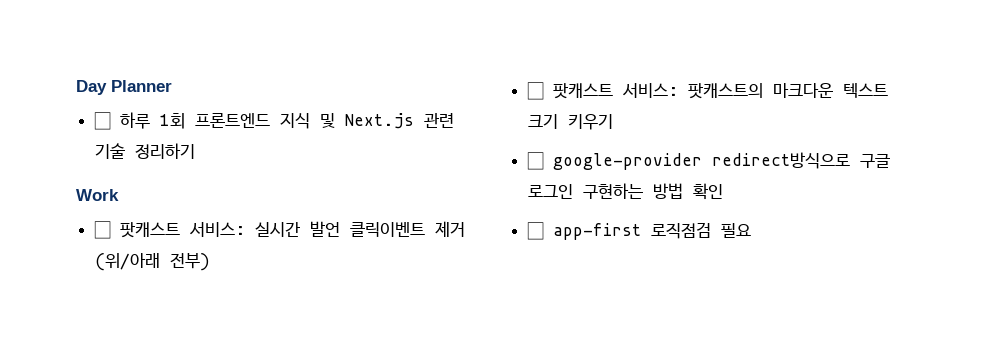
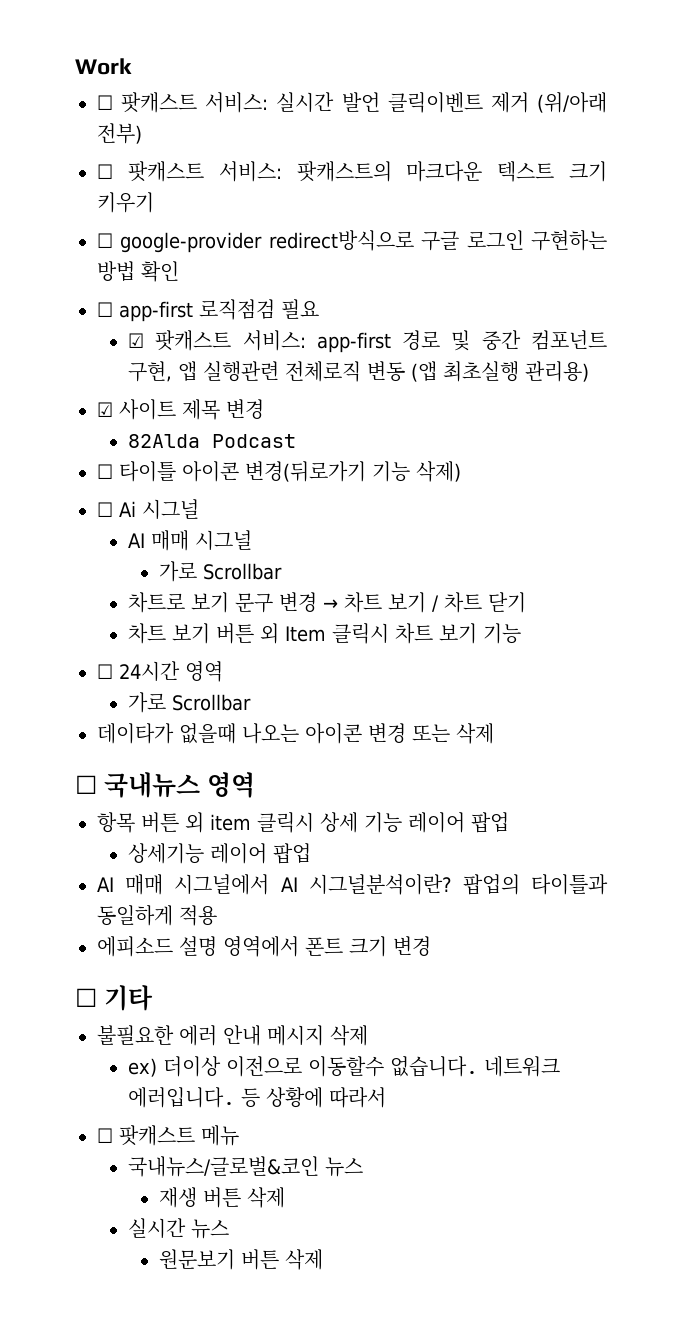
- Day Planner
- ☐ 하루 1회 프론트엔드 지식 및 Next.js 관련 기술 정리하기
+ ☑ 팟캐스트 서비스: app-first 경로 및 중간 컴포넌트 구현, 앱 실행관련 전체로직 변동 (앱 최초실행 관리용)
+ ☑ 사이트 제목 변경
+ 82Alda Podcast
+ ☐ 타이틀 아이콘 변경(뒤로가기 기능 삭제)
+ ☐ Ai 시그널
+ AI 매매 시그널
+ 가로 Scrollbar
+ 차트로 보기 문구 변경 → 차트 보기 / 차트 닫기
+ 차트 보기 버튼 외 Item 클릭시 차트 보기 기능
+ ☐ 24시간 영역
+ 가로 Scrollbar
+ 데이타가 없을때 나오는 아이콘 변경 또는 삭제
+ ☐ 국내뉴스 영역
+ 항목 버튼 외 item 클릭시 상세 기능 레이어 팝업
+ 상세기능 레이어 팝업
+ AI 매매 시그널에서 AI 시그널분석이란? 팝업의 타이틀과 동일하게 적용
+ 에피소드 설명 영역에서 폰트 크기 변경
+ ☐ 기타
+ 불필요한 에러 안내 메시지 삭제
+ ex) 더이상 이전으로 이동할수 없습니다. 네트워크 에러입니다. 등 상황에 따라서
+ ☐ 팟캐스트 메뉴
+ 국내뉴스/글로벌&코인 뉴스
+ 재생 버튼 삭제
+ 실시간 뉴스
+ 원문보기 버튼 삭제

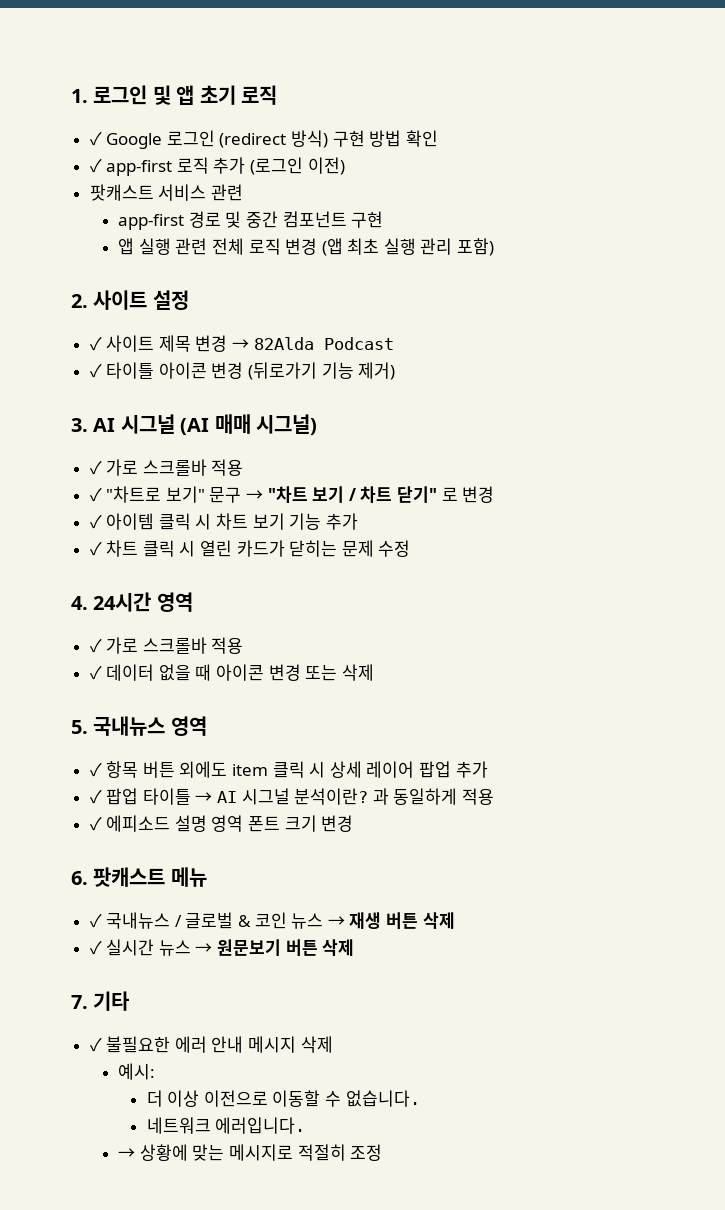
- Work
- ☐ 팟캐스트 서비스: 실시간 발언 클릭이벤트 제거 (위/아래 전부)
- ☐ 팟캐스트 서비스: 팟캐스트의 마크다운 텍스트 크기 키우기
- ☐ google-provider redirect방식으로 구글 로그인 구현하는 방법 확인
- ☐ app-first 로직점검 필요
- ☑ 팟캐스트 서비스: app-first 경로 및 중간 컴포넌트 구현, 앱 실행관련 전체로직 변동 (앱 최초실행 관리용)
- ☑ 사이트 제목 변경
- 82Alda Podcast
+ 1. 로그인 및 앱 초기 로직
+ ✓ Google 로그인 (redirect 방식) 구현 방법 확인
+ ✓ app-first 로직 추가 (로그인 이전)
+ 팟캐스트 서비스 관련
+ app-first 경로 및 중간 컴포넌트 구현
+ 앱 실행 관련 전체 로직 변경 (앱 최초 실행 관리 포함)
+ 2. 사이트 설정
+ ✓ 사이트 제목 변경 → 82Alda Podcast
- ☐ 타이틀 아이콘 변경(뒤로가기 기능 삭제)
- ☐ Ai 시그널
- AI 매매 시그널
- 가로 Scrollbar
- 차트로 보기 문구 변경 → 차트 보기 / 차트 닫기
- 차트 보기 버튼 외 Item 클릭시 차트 보기 기능
- ☐ 24시간 영역
- 가로 Scrollbar
- 데이타가 없을때 나오는 아이콘 변경 또는 삭제
+ ✓ 타이틀 아이콘 변경 (뒤로가기 기능 제거)
+ 3. AI 시그널 (AI 매매 시그널)
+ ✓ 가로 스크롤바 적용
+ ✓ "차트로 보기" 문구 → "차트 보기 / 차트 닫기" 로 변경
+ ✓ 아이템 클릭 시 차트 보기 기능 추가
+ ✓ 차트 클릭 시 열린 카드가 닫히는 문제 수정
+ 4. 24시간 영역
+ ✓ 가로 스크롤바 적용
+ ✓ 데이터 없을 때 아이콘 변경 또는 삭제
- ☐ 국내뉴스 영역
+ 5. 국내뉴스 영역
- 항목 버튼 외 item 클릭시 상세 기능 레이어 팝업
- 상세기능 레이어 팝업
- AI 매매 시그널에서 AI 시그널분석이란? 팝업의 타이틀과 동일하게 적용
+ ✓ 항목 버튼 외에도 item 클릭 시 상세 레이어 팝업 추가
+ ✓ 팝업 타이틀 → AI 시그널 분석이란? 과 동일하게 적용
- 에피소드 설명 영역에서 폰트 크기 변경
+ ✓ 에피소드 설명 영역 폰트 크기 변경
- ☐ 기타
+ 6. 팟캐스트 메뉴
+ ✓ 국내뉴스 / 글로벌 & 코인 뉴스 → 재생 버튼 삭제
+ ✓ 실시간 뉴스 → 원문보기 버튼 삭제
+ 7. 기타
- 불필요한 에러 안내 메시지 삭제
+ ✓ 불필요한 에러 안내 메시지 삭제
- ex) 더이상 이전으로 이동할수 없습니다. 네트워크 에러입니다. 등 상황에 따라서
- ☐ 팟캐스트 메뉴
- 국내뉴스/글로벌&코인 뉴스
- 재생 버튼 삭제
- 실시간 뉴스
- 원문보기 버튼 삭제
+ 예시:
+ 더 이상 이전으로 이동할 수 없습니다.
+ 네트워크 에러입니다.
+ → 상황에 맞는 메시지로 적절히 조정

